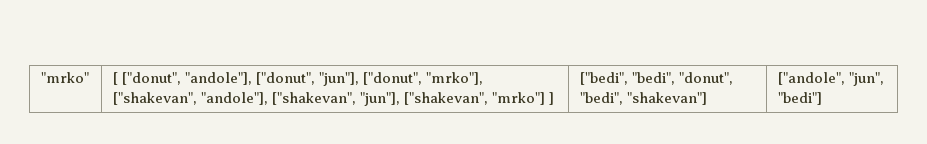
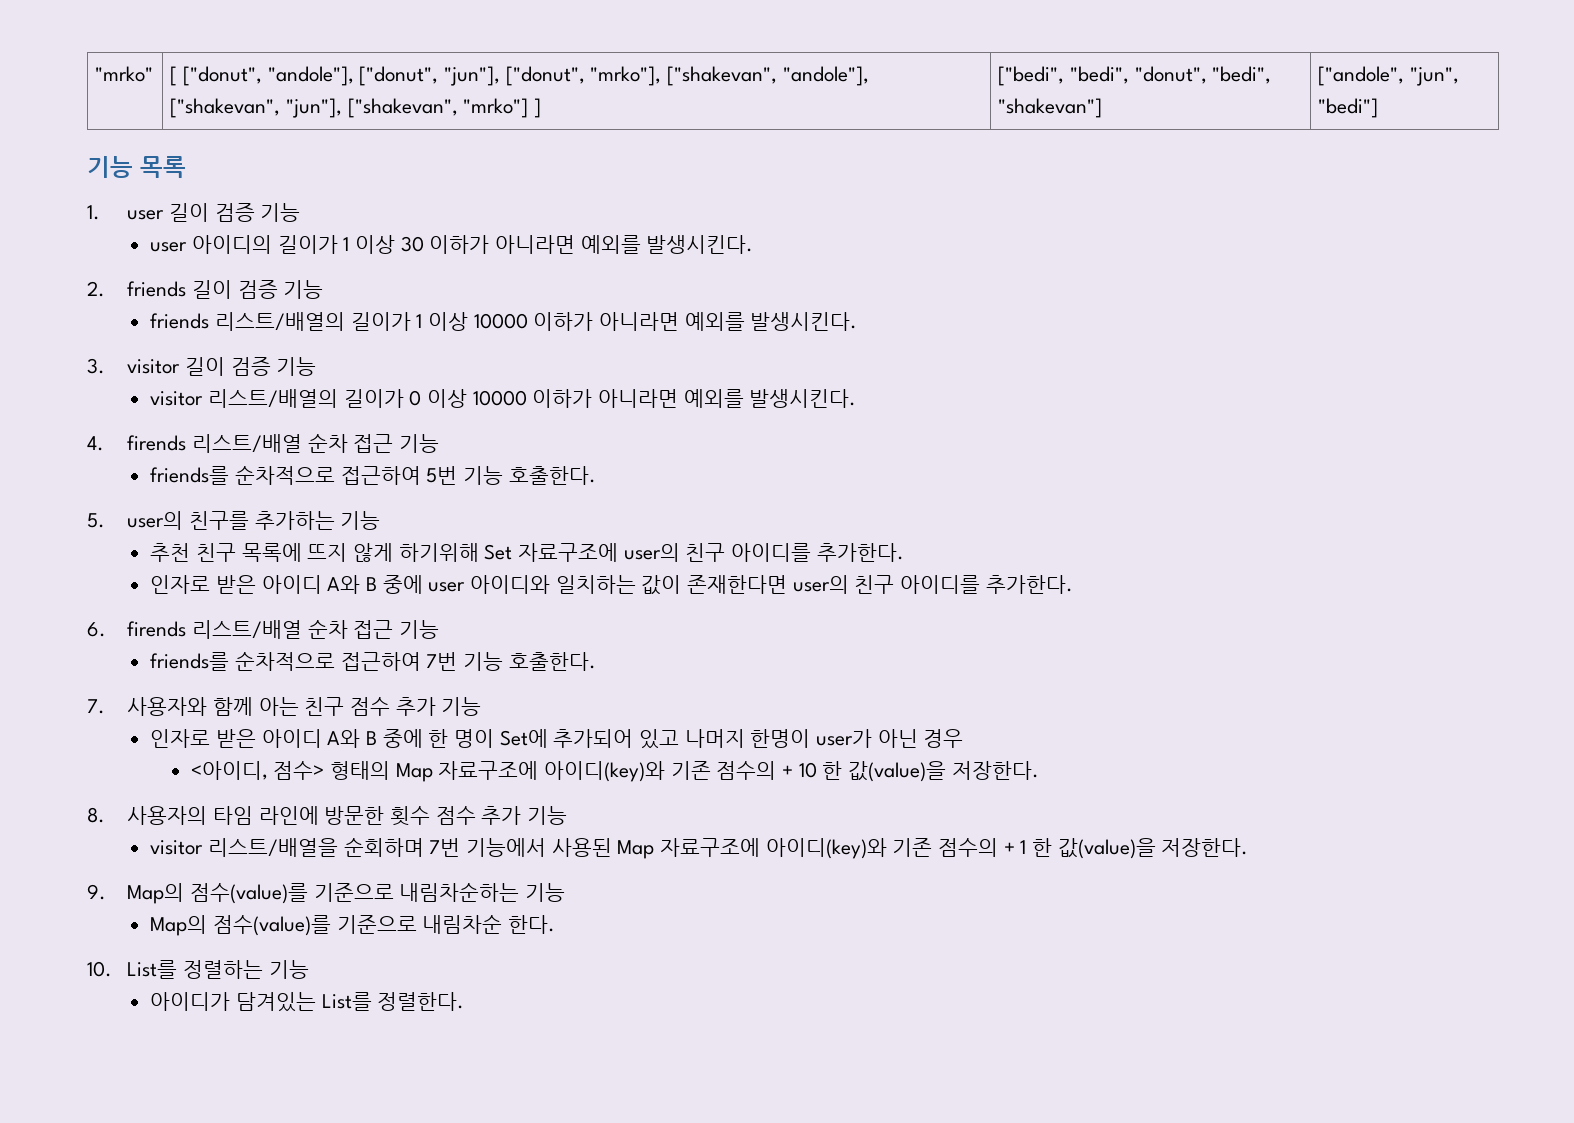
+ 기능 목록
+ 1. user 길이 검증 기능
+ user 아이디의 길이가 1 이상 30 이하가 아니라면 예외를 발생시킨다.
+ 2. friends 길이 검증 기능
+ friends 리스트/배열의 길이가 1 이상 10000 이하가 아니라면 예외를 발생시킨다.
+ 3. visitor 길이 검증 기능
+ visitor 리스트/배열의 길이가 0 이상 10000 이하가 아니라면 예외를 발생시킨다.
+ 4. firends 리스트/배열 순차 접근 기능
+ friends를 순차적으로 접근하여 5번 기능 호출한다.
+ 5. user의 친구를 추가하는 기능
+ 추천 친구 목록에 뜨지 않게 하기위해 Set 자료구조에 user의 친구 아이디를 추가한다.
+ 인자로 받은 아이디 A와 B 중에 user 아이디와 일치하는 값이 존재한다면 user의 친구 아이디를 추가한다.
+ 6. firends 리스트/배열 순차 접근 기능
+ friends를 순차적으로 접근하여 7번 기능 호출한다.
+ 7. 사용자와 함께 아는 친구 점수 추가 기능
+ 인자로 받은 아이디 A와 B 중에 한 명이 Set에 추가되어 있고 나머지 한명이 user가 아닌 경우
+ <아이디, 점수> 형태의 Map 자료구조에 아이디(key)와 기존 점수의 + 10 한 값(value)을 저장한다.
+ 8. 사용자의 타임 라인에 방문한 횟수 점수 추가 기능
+ visitor 리스트/배열을 순회하며 7번 기능에서 사용된 Map 자료구조에 아이디(key)와 기존 점수의 + 1 한 값(value)을 저장한다.
+ 9. Map의 점수(value)를 기준으로 내림차순하는 기능
+ Map의 점수(value)를 기준으로 내림차순 한다.
+ 10. List를 정렬하는 기능
+ 아이디가 담겨있는 List를 정렬한다.

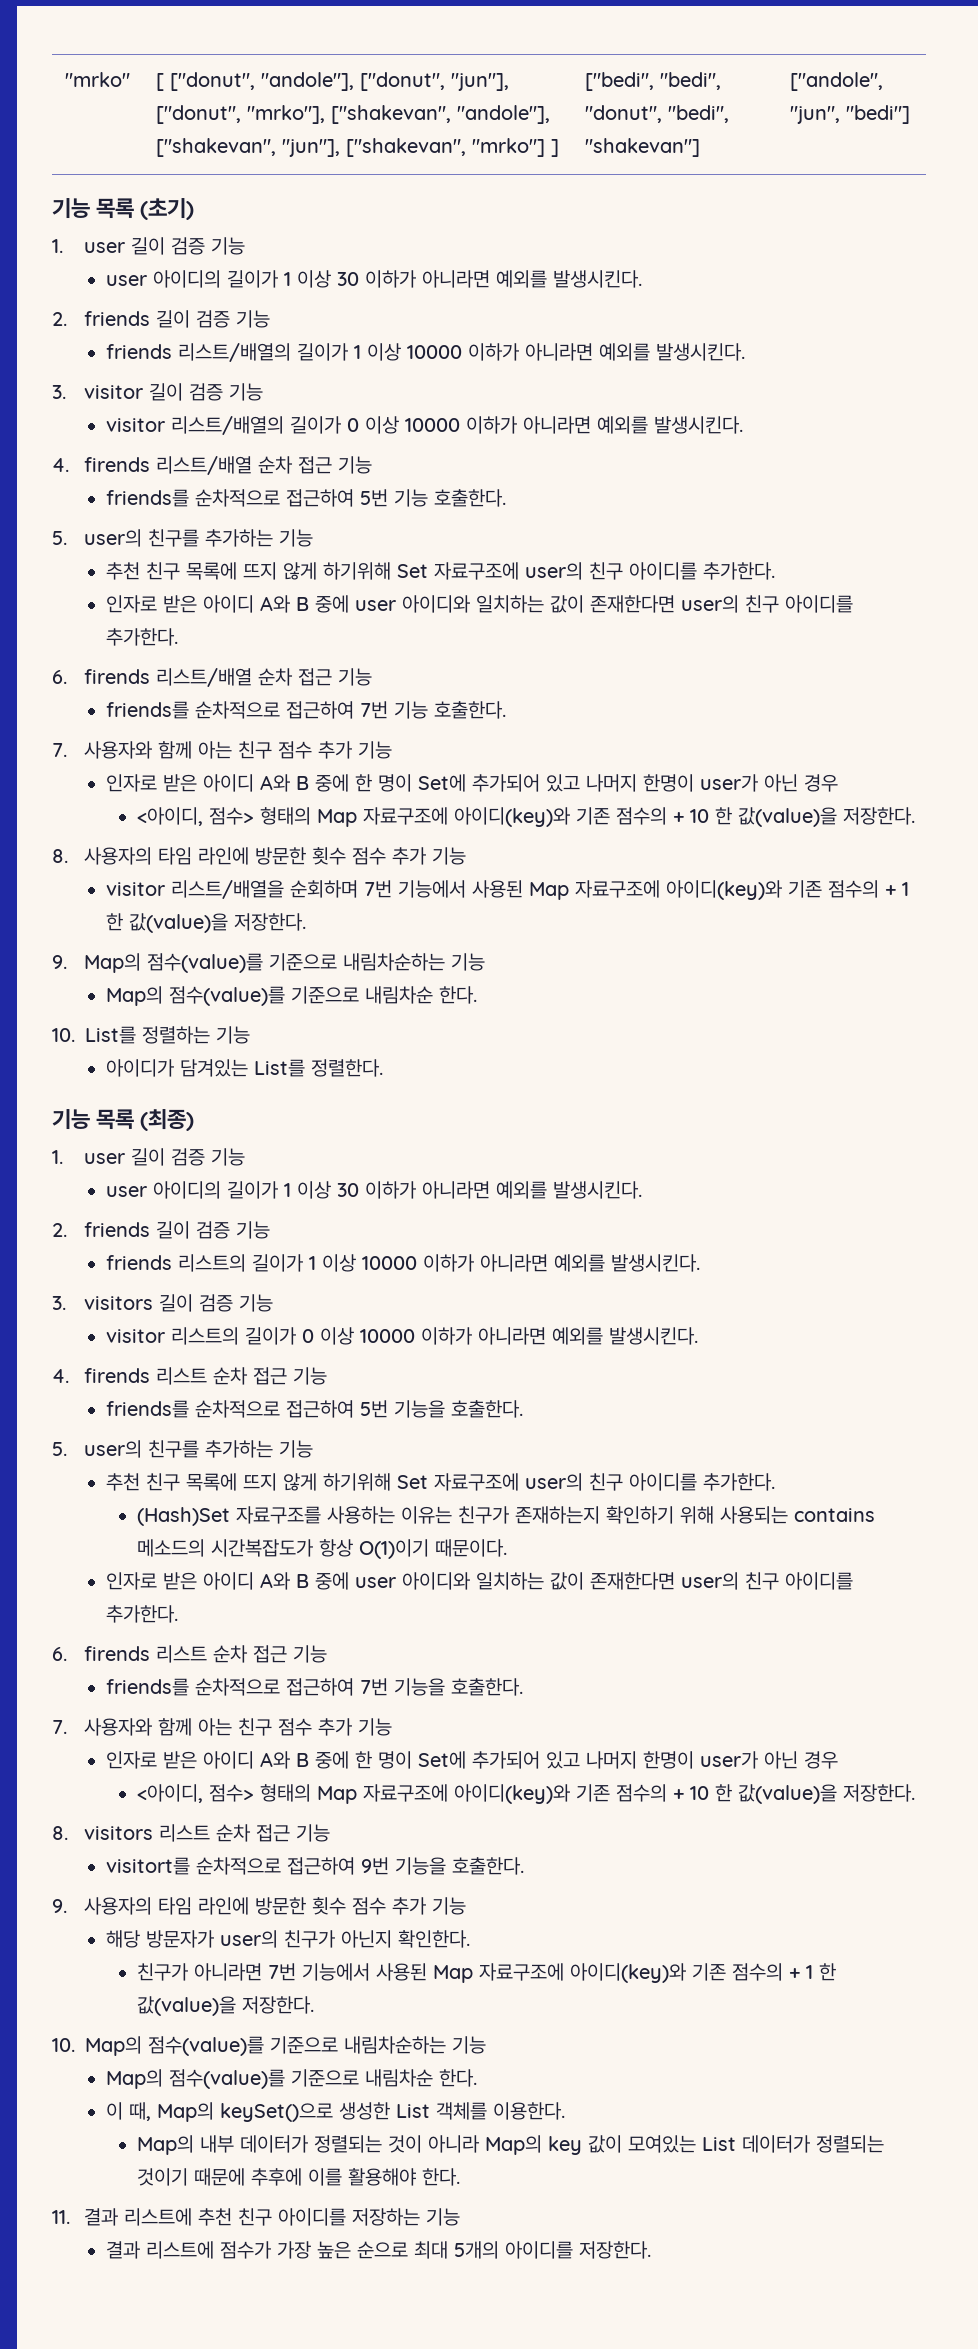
- 기능 목록
+ 기능 목록 (초기)
+ 기능 목록 (최종)
+ 1. user 길이 검증 기능
+ user 아이디의 길이가 1 이상 30 이하가 아니라면 예외를 발생시킨다.
+ 2. friends 길이 검증 기능
+ friends 리스트의 길이가 1 이상 10000 이하가 아니라면 예외를 발생시킨다.
+ 3. visitors 길이 검증 기능
+ visitor 리스트의 길이가 0 이상 10000 이하가 아니라면 예외를 발생시킨다.
+ 4. firends 리스트 순차 접근 기능
+ friends를 순차적으로 접근하여 5번 기능을 호출한다.
+ 5. user의 친구를 추가하는 기능
+ 추천 친구 목록에 뜨지 않게 하기위해 Set 자료구조에 user의 친구 아이디를 추가한다.
+ (Hash)Set 자료구조를 사용하는 이유는 친구가 존재하는지 확인하기 위해 사용되는 contains 메소드의 시간복잡도가 항상 O(1)이기 때문이다.
+ 인자로 받은 아이디 A와 B 중에 user 아이디와 일치하는 값이 존재한다면 user의 친구 아이디를 추가한다.
+ 6. firends 리스트 순차 접근 기능
+ friends를 순차적으로 접근하여 7번 기능을 호출한다.
+ 7. 사용자와 함께 아는 친구 점수 추가 기능
+ 인자로 받은 아이디 A와 B 중에 한 명이 Set에 추가되어 있고 나머지 한명이 user가 아닌 경우
+ <아이디, 점수> 형태의 Map 자료구조에 아이디(key)와 기존 점수의 + 10 한 값(value)을 저장한다.
+ 8. visitors 리스트 순차 접근 기능
+ visitort를 순차적으로 접근하여 9번 기능을 호출한다.
+ 9. 사용자의 타임 라인에 방문한 횟수 점수 추가 기능
+ 해당 방문자가 user의 친구가 아닌지 확인한다.
+ 친구가 아니라면 7번 기능에서 사용된 Map 자료구조에 아이디(key)와 기존 점수의 + 1 한 값(value)을 저장한다.
+ 10. Map의 점수(value)를 기준으로 내림차순하는 기능
+ Map의 점수(value)를 기준으로 내림차순 한다.
+ 이 때, Map의 keySet()으로 생성한 List 객체를 이용한다.
+ Map의 내부 데이터가 정렬되는 것이 아니라 Map의 key 값이 모여있는 List 데이터가 정렬되는 것이기 때문에 추후에 이를 활용해야 한다.
+ 11. 결과 리스트에 추천 친구 아이디를 저장하는 기능
+ 결과 리스트에 점수가 가장 높은 순으로 최대 5개의 아이디를 저장한다.

